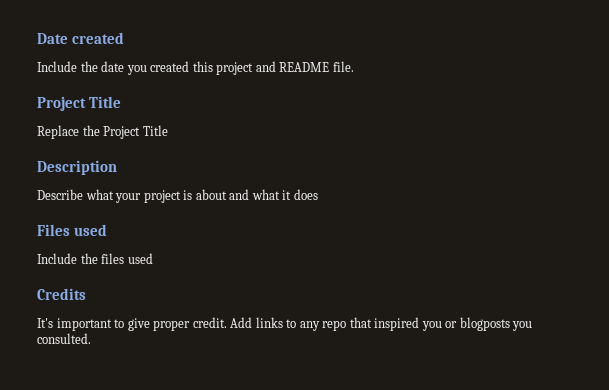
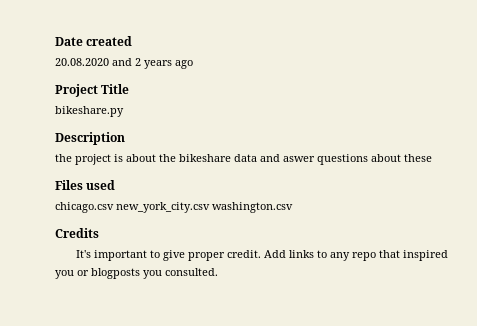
- Include the date you created this project and README file.
+ 20.08.2020 and 2 years ago
  Project Title
- Replace the Project Title
+ bikeshare.py
  Description
- Describe what your project is about and what it does
+ the project is about the bikeshare data and aswer questions about these
  Files used
- Include the files used
+ chicago.csv new_york_city.csv washington.csv

